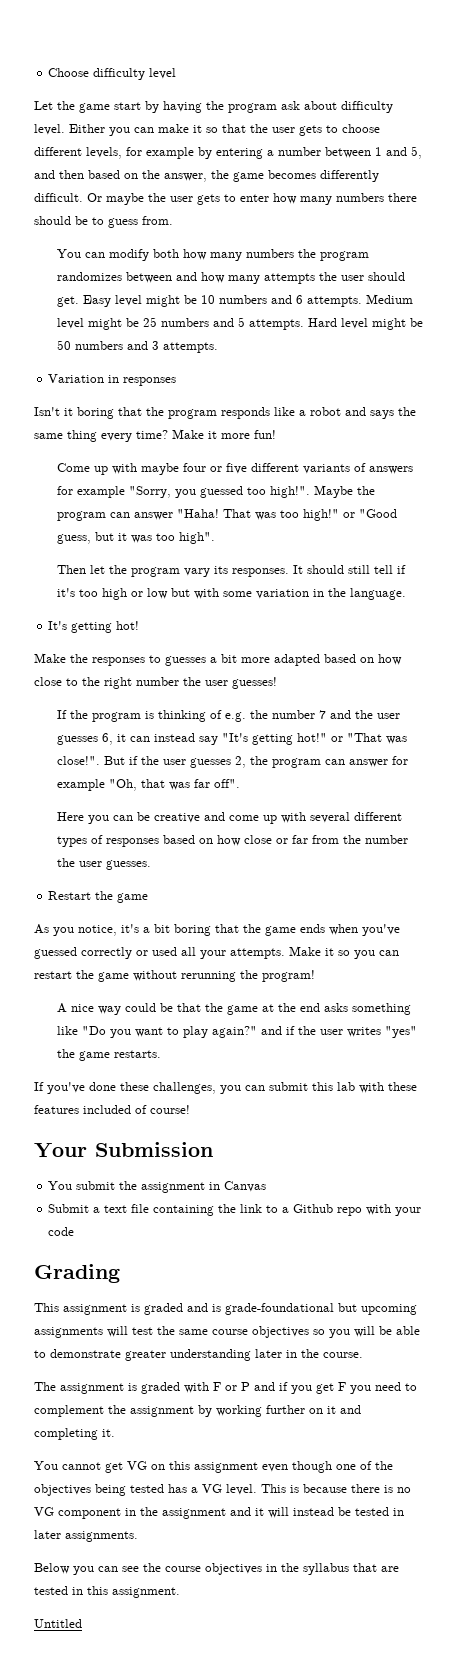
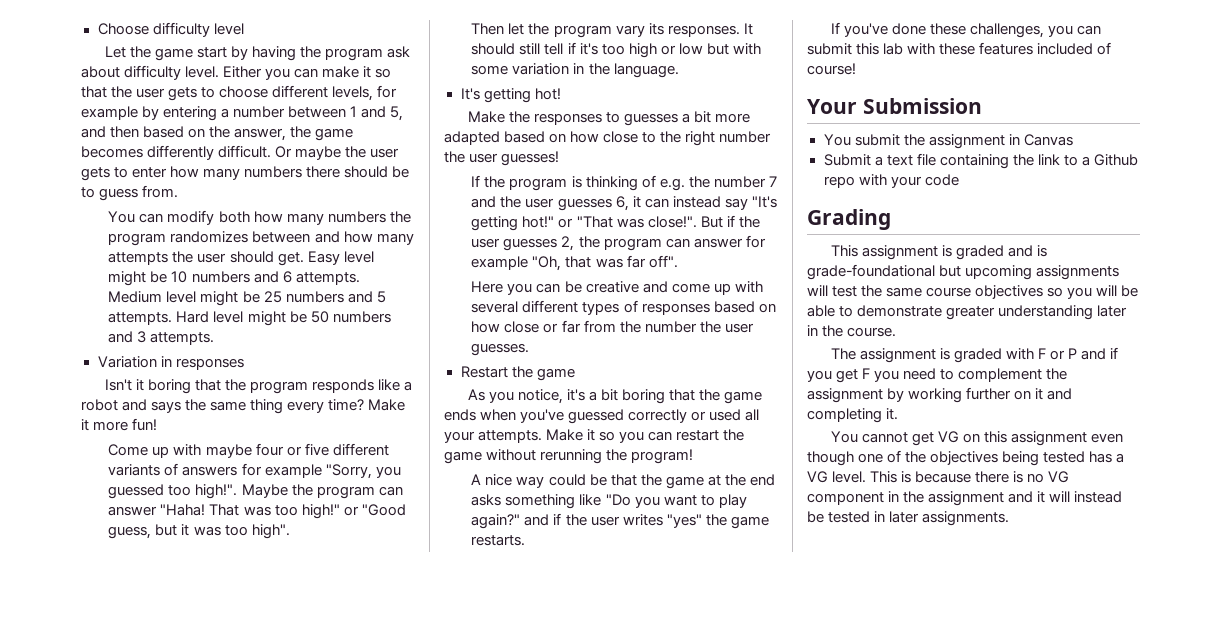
- Below you can see the course objectives in the syllabus that are tested in this assignment.
- Untitled

